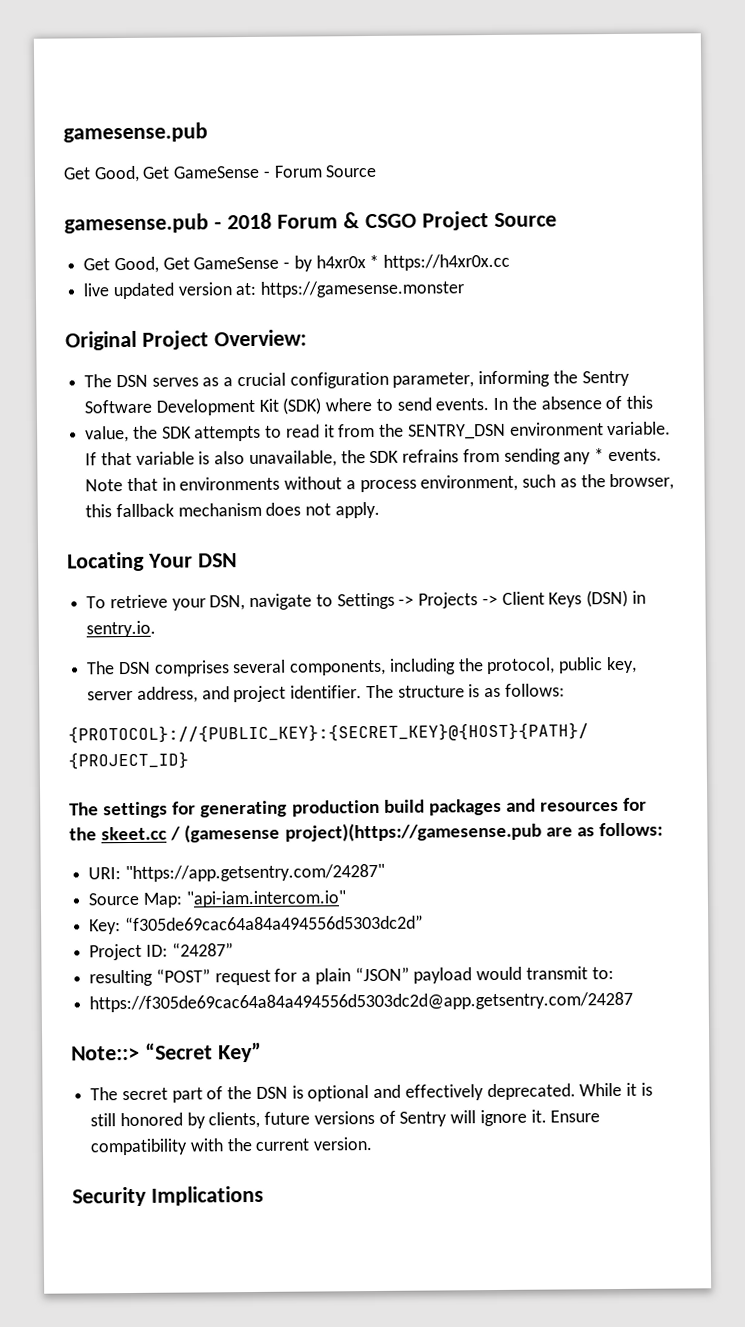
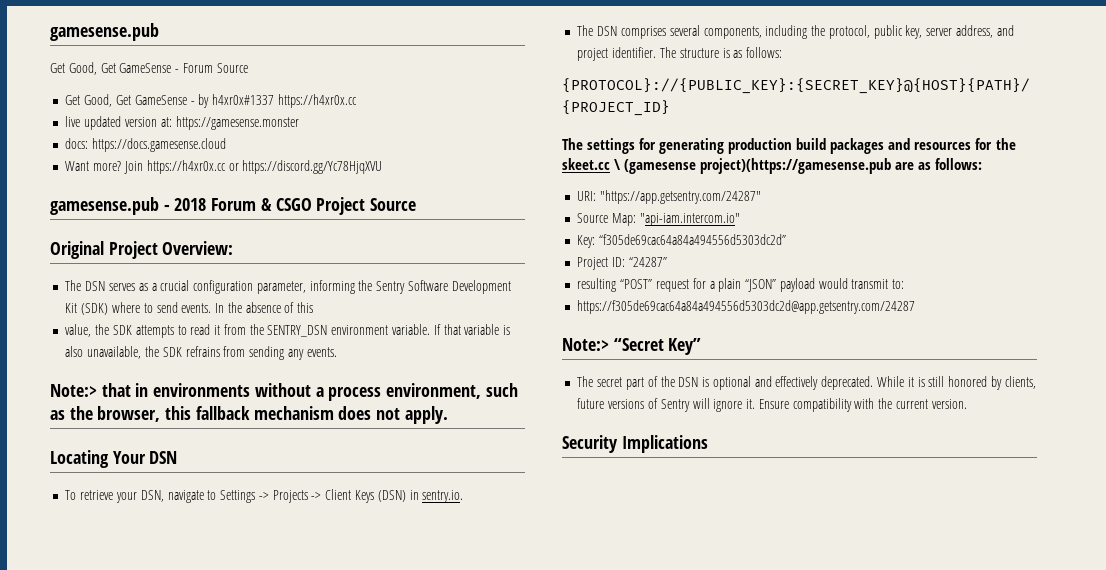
+ Get Good, Get GameSense - by h4xr0x#1337 https://h4xr0x.cc
+ live updated version at: https://gamesense.monster
+ docs: https://docs.gamesense.cloud
+ Want more? Join https://h4xr0x.cc or https://discord.gg/Yc78HjqXVU
- Get Good, Get GameSense - by h4xr0x * https://h4xr0x.cc
- live updated version at: https://gamesense.monster
- If that variable is also unavailable, the SDK refrains from sending any * events. Note that in environments without a process environment, such as the browser, this fallback mechanism does not apply.
+ If that variable is also unavailable, the SDK refrains from sending any events.
+ Note:> that in environments without a process environment, such as the browser, this fallback mechanism does not apply.
- The settings for generating production build packages and resources for the skeet.cc / (gamesense project)(https://gamesense.pub are as follows:
+ The settings for generating production build packages and resources for the skeet.cc \ (gamesense project)(https://gamesense.pub are as follows:
- Note::> “Secret Key”
+ Note:> “Secret Key”

